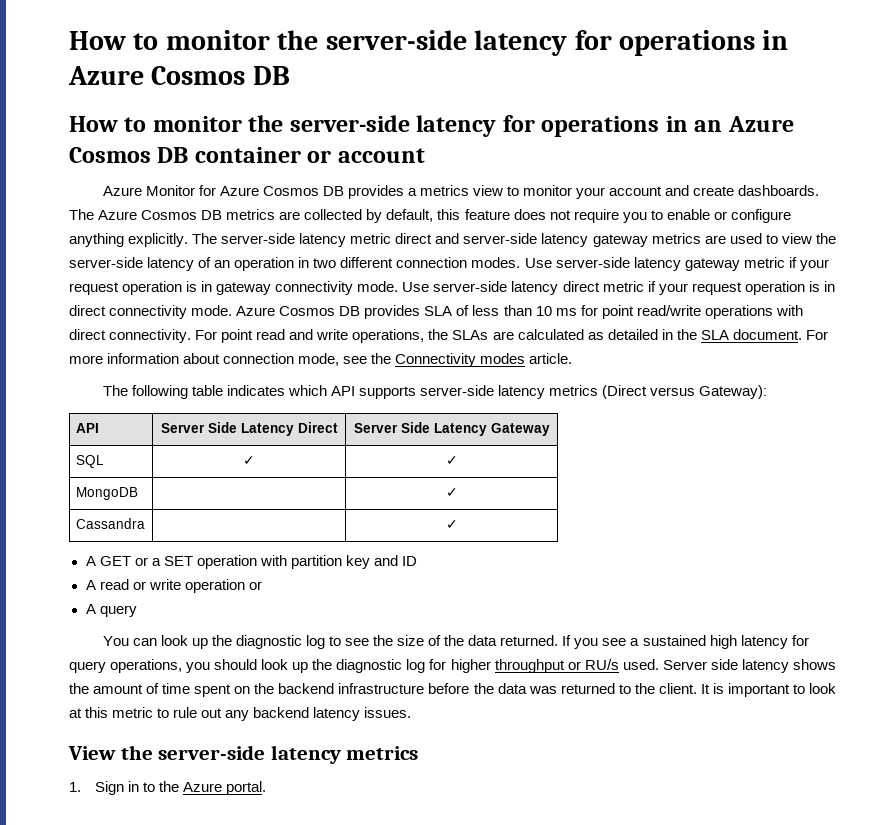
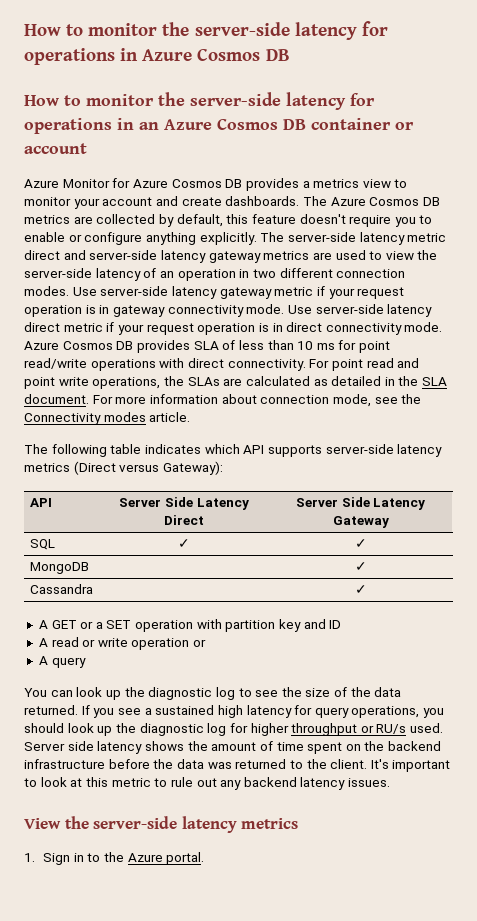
- The Azure Cosmos DB metrics are collected by default, this feature does not require you to enable or configure anything explicitly.
+ The Azure Cosmos DB metrics are collected by default, this feature doesn't require you to enable or configure anything explicitly.
- For point read and write operations, the SLAs are calculated as detailed in the SLA document.
+ For point read and point write operations, the SLAs are calculated as detailed in the SLA document.
- It is important to look at this metric to rule out any backend latency issues.
+ It's important to look at this metric to rule out any backend latency issues.

